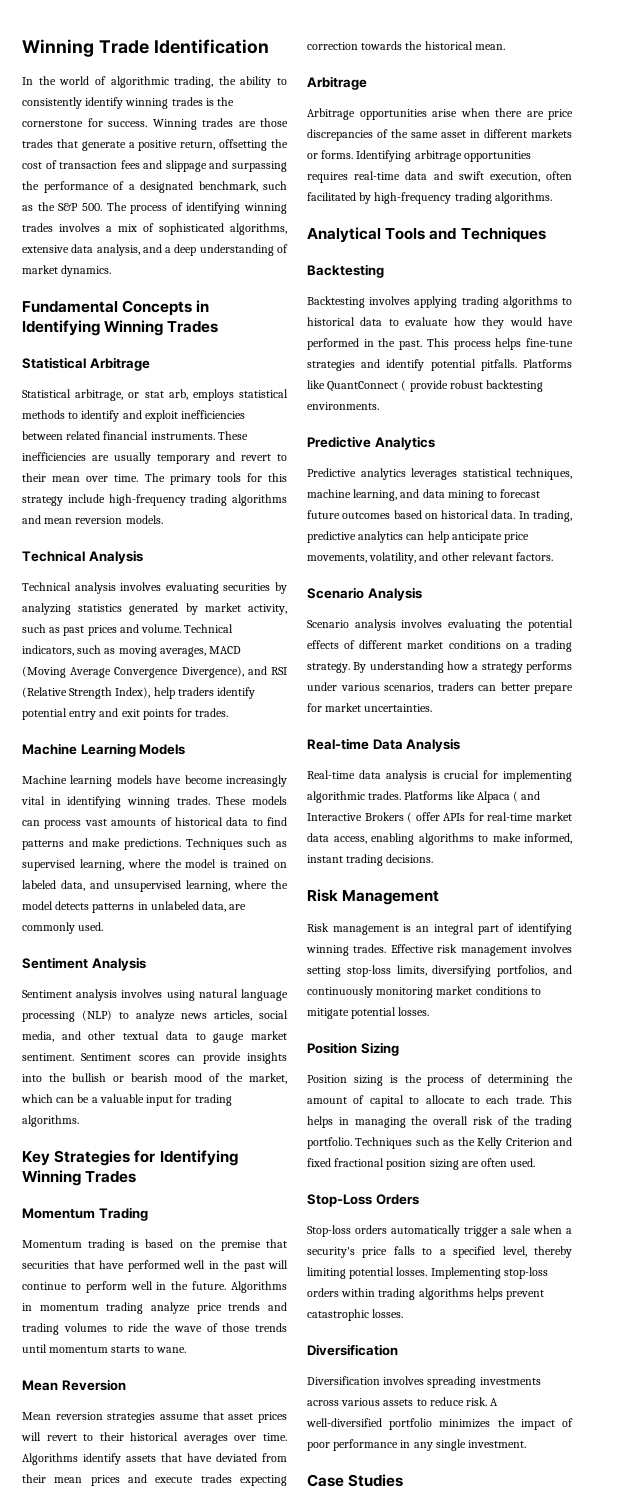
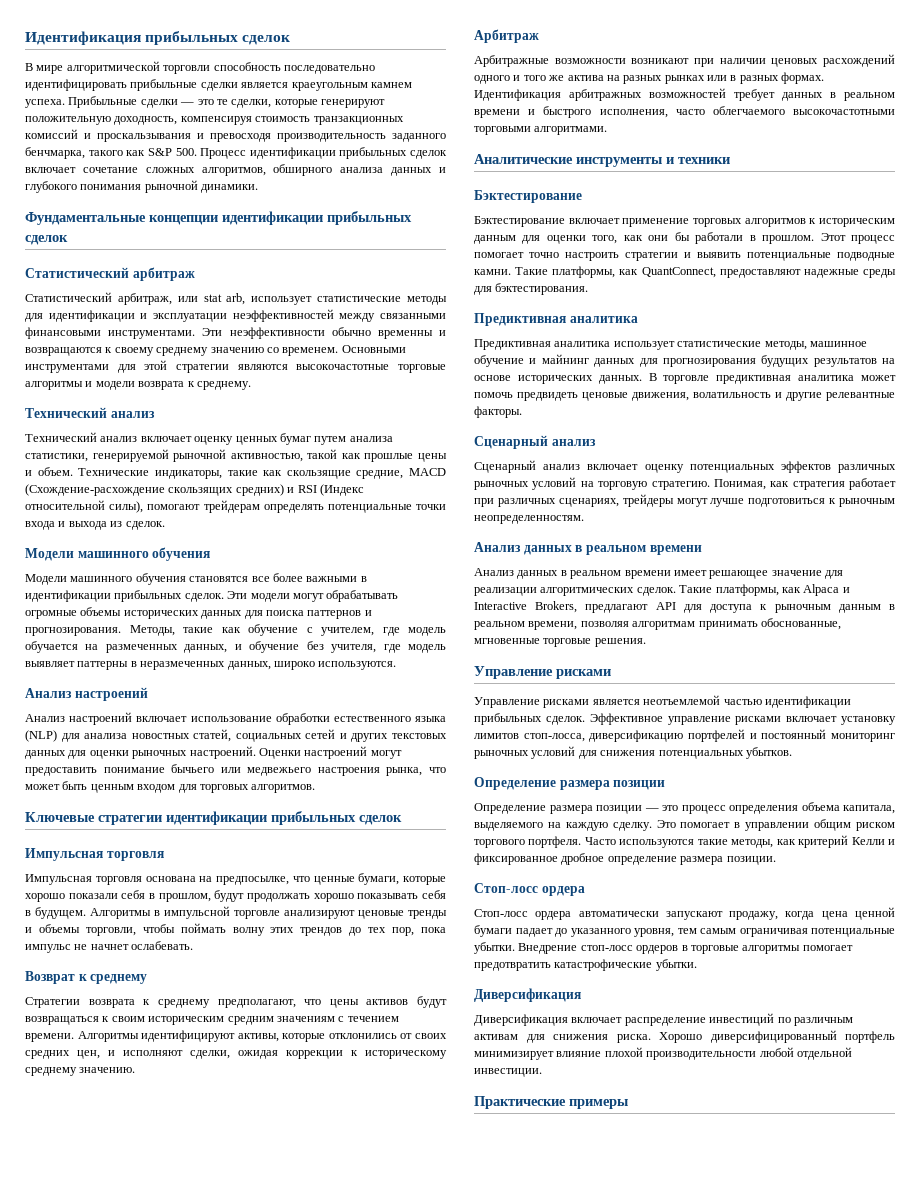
- Winning Trade Identification
- In the world of algorithmic trading, the ability to consistently identify winning trades is the cornerstone for success. Winning trades are those trades that generate a positive return, offsetting the cost of transaction fees and slippage and surpassing the performance of a designated benchmark, such as the S&P 500. The process of identifying winning trades involves a mix of sophisticated algorithms, extensive data analysis, and a deep understanding of market dynamics.
- Fundamental Concepts in Identifying Winning Trades
- Statistical Arbitrage
- Statistical arbitrage, or stat arb, employs statistical methods to identify and exploit inefficiencies between related financial instruments. These inefficiencies are usually temporary and revert to their mean over time. The primary tools for this strategy include high-frequency trading algorithms and mean reversion models.
- Technical Analysis
- Technical analysis involves evaluating securities by analyzing statistics generated by market activity, such as past prices and volume. Technical indicators, such as moving averages, MACD (Moving Average Convergence Divergence), and RSI (Relative Strength Index), help traders identify potential entry and exit points for trades.
- Machine Learning Models
- Machine learning models have become increasingly vital in identifying winning trades. These models can process vast amounts of historical data to find patterns and make predictions. Techniques such as supervised learning, where the model is trained on labeled data, and unsupervised learning, where the model detects patterns in unlabeled data, are commonly used.
- Sentiment Analysis
- Sentiment analysis involves using natural language processing (NLP) to analyze news articles, social media, and other textual data to gauge market sentiment. Sentiment scores can provide insights into the bullish or bearish mood of the market, which can be a valuable input for trading algorithms.
- Key Strategies for Identifying Winning Trades
- Momentum Trading
- Momentum trading is based on the premise that securities that have performed well in the past will continue to perform well in the future. Algorithms in momentum trading analyze price trends and trading volumes to ride the wave of those trends until momentum starts to wane.
- Mean Reversion
- Mean reversion strategies assume that asset prices will revert to their historical averages over time. Algorithms identify assets that have deviated from their mean prices and execute trades expecting correction towards the historical mean.
- Arbitrage
- Arbitrage opportunities arise when there are price discrepancies of the same asset in different markets or forms. Identifying arbitrage opportunities requires real-time data and swift execution, often facilitated by high-frequency trading algorithms.
- Analytical Tools and Techniques
- Backtesting
- Backtesting involves applying trading algorithms to historical data to evaluate how they would have performed in the past. This process helps fine-tune strategies and identify potential pitfalls. Platforms like QuantConnect ( provide robust backtesting environments.
- Predictive Analytics
- Predictive analytics leverages statistical techniques, machine learning, and data mining to forecast future outcomes based on historical data. In trading, predictive analytics can help anticipate price movements, volatility, and other relevant factors.
- Scenario Analysis
- Scenario analysis involves evaluating the potential effects of different market conditions on a trading strategy. By understanding how a strategy performs under various scenarios, traders can better prepare for market uncertainties.
- Real-time Data Analysis
- Real-time data analysis is crucial for implementing algorithmic trades. Platforms like Alpaca ( and Interactive Brokers ( offer APIs for real-time market data access, enabling algorithms to make informed, instant trading decisions.
- Risk Management
- Risk management is an integral part of identifying winning trades. Effective risk management involves setting stop-loss limits, diversifying portfolios, and continuously monitoring market conditions to mitigate potential losses.
- Position Sizing
- Position sizing is the process of determining the amount of capital to allocate to each trade. This helps in managing the overall risk of the trading portfolio. Techniques such as the Kelly Criterion and fixed fractional position sizing are often used.
- Stop-Loss Orders
- Stop-loss orders automatically trigger a sale when a security's price falls to a specified level, thereby limiting potential losses. Implementing stop-loss orders within trading algorithms helps prevent catastrophic losses.
- Diversification
- Diversification involves spreading investments across various assets to reduce risk. A well-diversified portfolio minimizes the impact of poor performance in any single investment.
- Case Studies
+ Идентификация прибыльных сделок
+ В мире алгоритмической торговли способность последовательно идентифицировать прибыльные сделки является краеугольным камнем успеха. Прибыльные сделки — это те сделки, которые генерируют положительную доходность, компенсируя стоимость транзакционных комиссий и проскальзывания и превосходя производительность заданного бенчмарка, такого как S&P 500. Процесс идентификации прибыльных сделок включает сочетание сложных алгоритмов, обширного анализа данных и глубокого понимания рыночной динамики.
+ Фундаментальные концепции идентификации прибыльных сделок
+ Статистический арбитраж
+ Статистический арбитраж, или stat arb, использует статистические методы для идентификации и эксплуатации неэффективностей между связанными финансовыми инструментами. Эти неэффективности обычно временны и возвращаются к своему среднему значению со временем. Основными инструментами для этой стратегии являются высокочастотные торговые алгоритмы и модели возврата к среднему.
+ Технический анализ
+ Технический анализ включает оценку ценных бумаг путем анализа статистики, генерируемой рыночной активностью, такой как прошлые цены и объем. Технические индикаторы, такие как скользящие средние, MACD (Схождение-расхождение скользящих средних) и RSI (Индекс относительной силы), помогают трейдерам определять потенциальные точки входа и выхода из сделок.
+ Модели машинного обучения
+ Модели машинного обучения становятся все более важными в идентификации прибыльных сделок. Эти модели могут обрабатывать огромные объемы исторических данных для поиска паттернов и прогнозирования. Методы, такие как обучение с учителем, где модель обучается на размеченных данных, и обучение без учителя, где модель выявляет паттерны в неразмеченных данных, широко используются.
+ Анализ настроений
+ Анализ настроений включает использование обработки естественного языка (NLP) для анализа новостных статей, социальных сетей и других текстовых данных для оценки рыночных настроений. Оценки настроений могут предоставить понимание бычьего или медвежьего настроения рынка, что может быть ценным входом для торговых алгоритмов.
+ Ключевые стратегии идентификации прибыльных сделок
+ Импульсная торговля
+ Импульсная торговля основана на предпосылке, что ценные бумаги, которые хорошо показали себя в прошлом, будут продолжать хорошо показывать себя в будущем. Алгоритмы в импульсной торговле анализируют ценовые тренды и объемы торговли, чтобы поймать волну этих трендов до тех пор, пока импульс не начнет ослабевать.
+ Возврат к среднему
+ Стратегии возврата к среднему предполагают, что цены активов будут возвращаться к своим историческим средним значениям с течением времени. Алгоритмы идентифицируют активы, которые отклонились от своих средних цен, и исполняют сделки, ожидая коррекции к историческому среднему значению.
+ Арбитраж
+ Арбитражные возможности возникают при наличии ценовых расхождений одного и того же актива на разных рынках или в разных формах. Идентификация арбитражных возможностей требует данных в реальном времени и быстрого исполнения, часто облегчаемого высокочастотными торговыми алгоритмами.
+ Аналитические инструменты и техники
+ Бэктестирование
+ Бэктестирование включает применение торговых алгоритмов к историческим данным для оценки того, как они бы работали в прошлом. Этот процесс помогает точно настроить стратегии и выявить потенциальные подводные камни. Такие платформы, как QuantConnect, предоставляют надежные среды для бэктестирования.
+ Предиктивная аналитика
+ Предиктивная аналитика использует статистические методы, машинное обучение и майнинг данных для прогнозирования будущих результатов на основе исторических данных. В торговле предиктивная аналитика может помочь предвидеть ценовые движения, волатильность и другие релевантные факторы.
+ Сценарный анализ
+ Сценарный анализ включает оценку потенциальных эффектов различных рыночных условий на торговую стратегию. Понимая, как стратегия работает при различных сценариях, трейдеры могут лучше подготовиться к рыночным неопределенностям.
+ Анализ данных в реальном времени
+ Анализ данных в реальном времени имеет решающее значение для реализации алгоритмических сделок. Такие платформы, как Alpaca и Interactive Brokers, предлагают API для доступа к рыночным данным в реальном времени, позволяя алгоритмам принимать обоснованные, мгновенные торговые решения.
+ Управление рисками
+ Управление рисками является неотъемлемой частью идентификации прибыльных сделок. Эффективное управление рисками включает установку лимитов стоп-лосса, диверсификацию портфелей и постоянный мониторинг рыночных условий для снижения потенциальных убытков.
+ Определение размера позиции
+ Определение размера позиции — это процесс определения объема капитала, выделяемого на каждую сделку. Это помогает в управлении общим риском торгового портфеля. Часто используются такие методы, как критерий Келли и фиксированное дробное определение размера позиции.
+ Стоп-лосс ордера
+ Стоп-лосс ордера автоматически запускают продажу, когда цена ценной бумаги падает до указанного уровня, тем самым ограничивая потенциальные убытки. Внедрение стоп-лосс ордеров в торговые алгоритмы помогает предотвратить катастрофические убытки.
+ Диверсификация
+ Диверсификация включает распределение инвестиций по различным активам для снижения риска. Хорошо диверсифицированный портфель минимизирует влияние плохой производительности любой отдельной инвестиции.
+ Практические примеры

